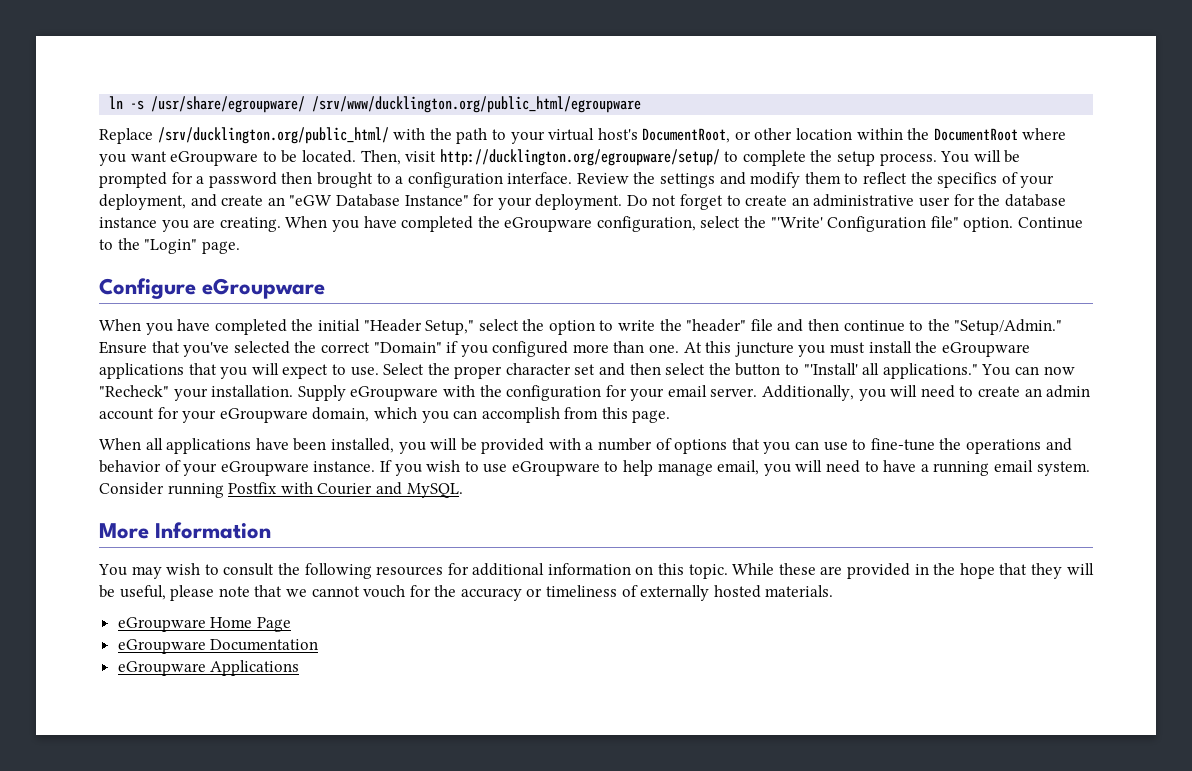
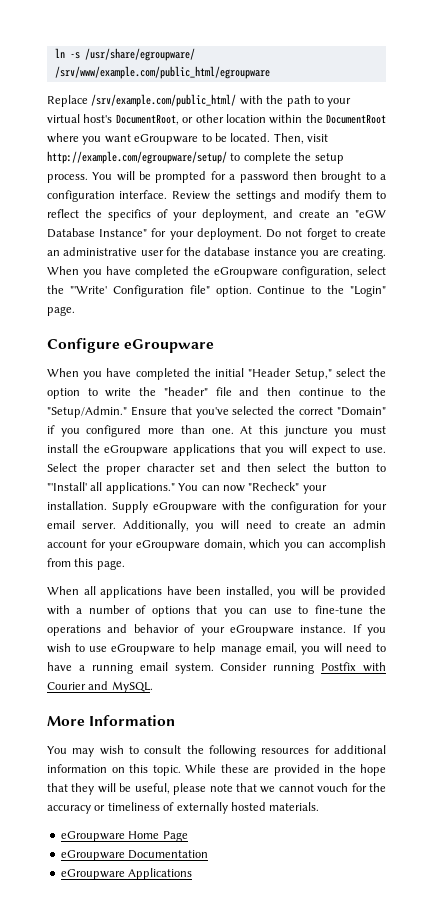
- ln -s /usr/share/egroupware/ /srv/www/ducklington.org/public_html/egroupware
+ ln -s /usr/share/egroupware/ /srv/www/example.com/public_html/egroupware
- Replace /srv/ducklington.org/public_html/ with the path to your virtual host's DocumentRoot, or other location within the DocumentRoot where you want eGroupware to be located.
+ Replace /srv/example.com/public_html/ with the path to your virtual host's DocumentRoot, or other location within the DocumentRoot where you want eGroupware to be located.
- Then, visit http://ducklington.org/egroupware/setup/ to complete the setup process.
+ Then, visit http://example.com/egroupware/setup/ to complete the setup process.

